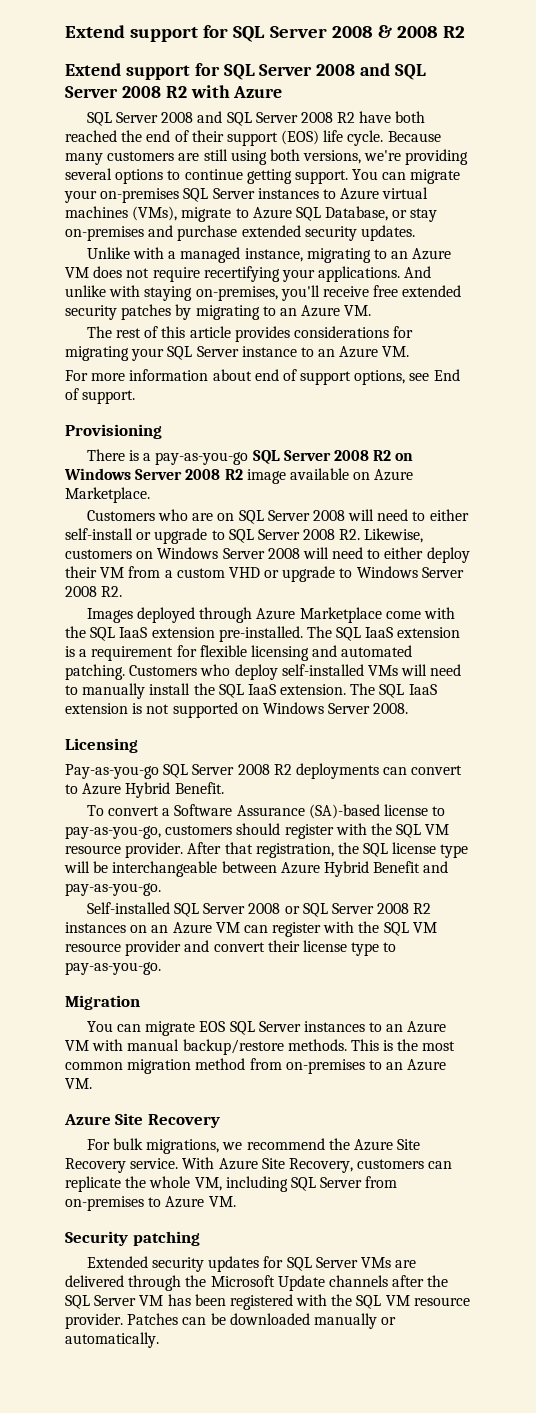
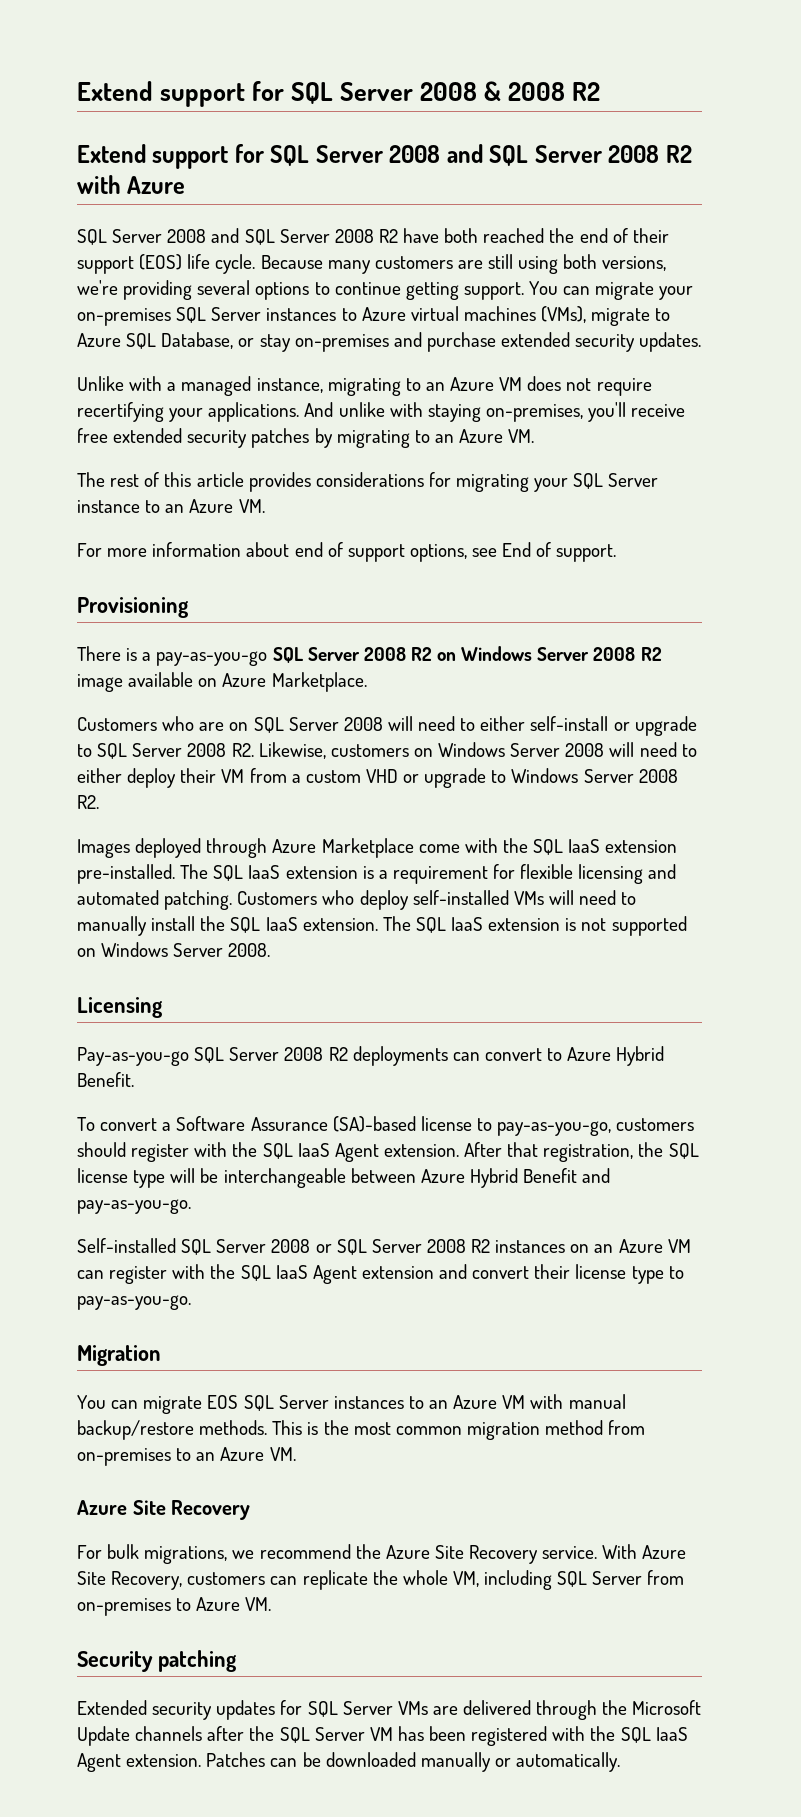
- To convert a Software Assurance (SA)-based license to pay-as-you-go, customers should register with the SQL VM resource provider.
+ To convert a Software Assurance (SA)-based license to pay-as-you-go, customers should register with the SQL IaaS Agent extension.
- Self-installed SQL Server 2008 or SQL Server 2008 R2 instances on an Azure VM can register with the SQL VM resource provider and convert their license type to pay-as-you-go.
+ Self-installed SQL Server 2008 or SQL Server 2008 R2 instances on an Azure VM can register with the SQL IaaS Agent extension and convert their license type to pay-as-you-go.
- Extended security updates for SQL Server VMs are delivered through the Microsoft Update channels after the SQL Server VM has been registered with the SQL VM resource provider.
+ Extended security updates for SQL Server VMs are delivered through the Microsoft Update channels after the SQL Server VM has been registered with the SQL IaaS Agent extension.

